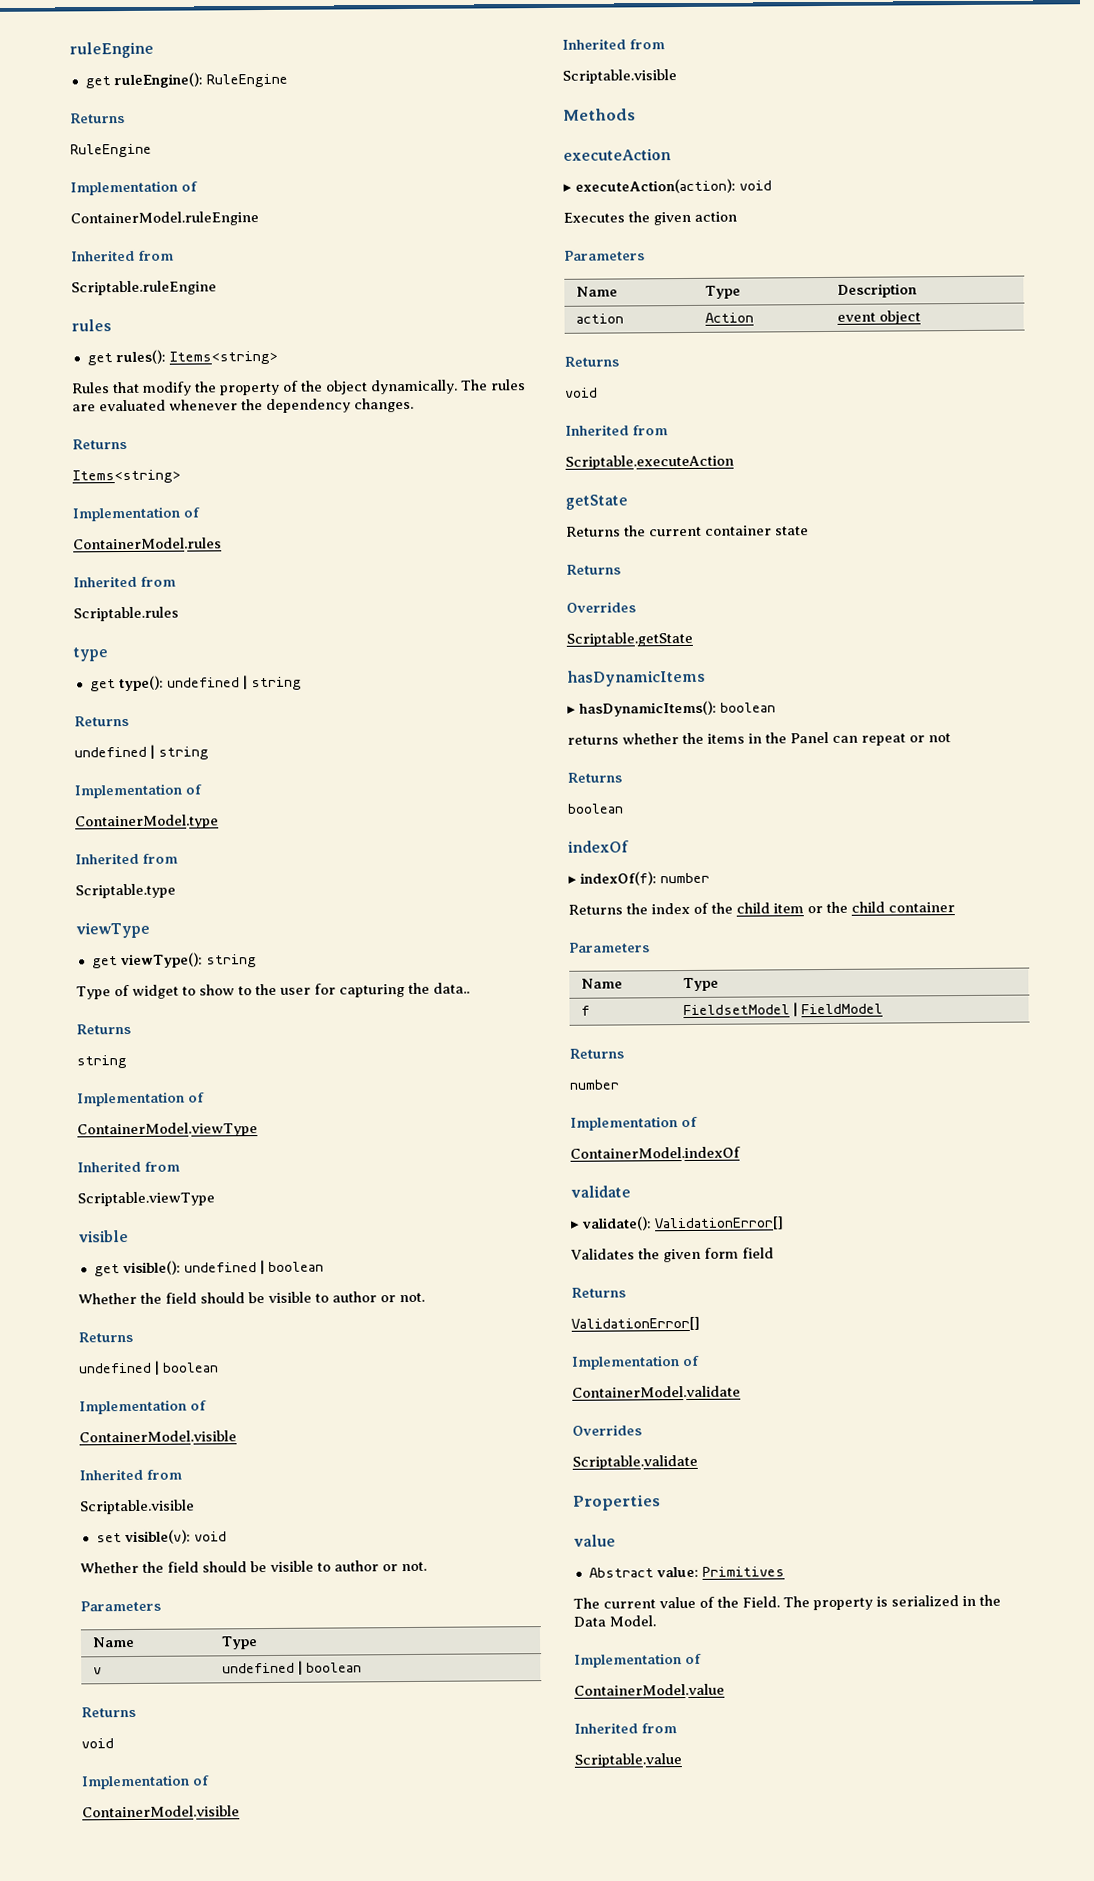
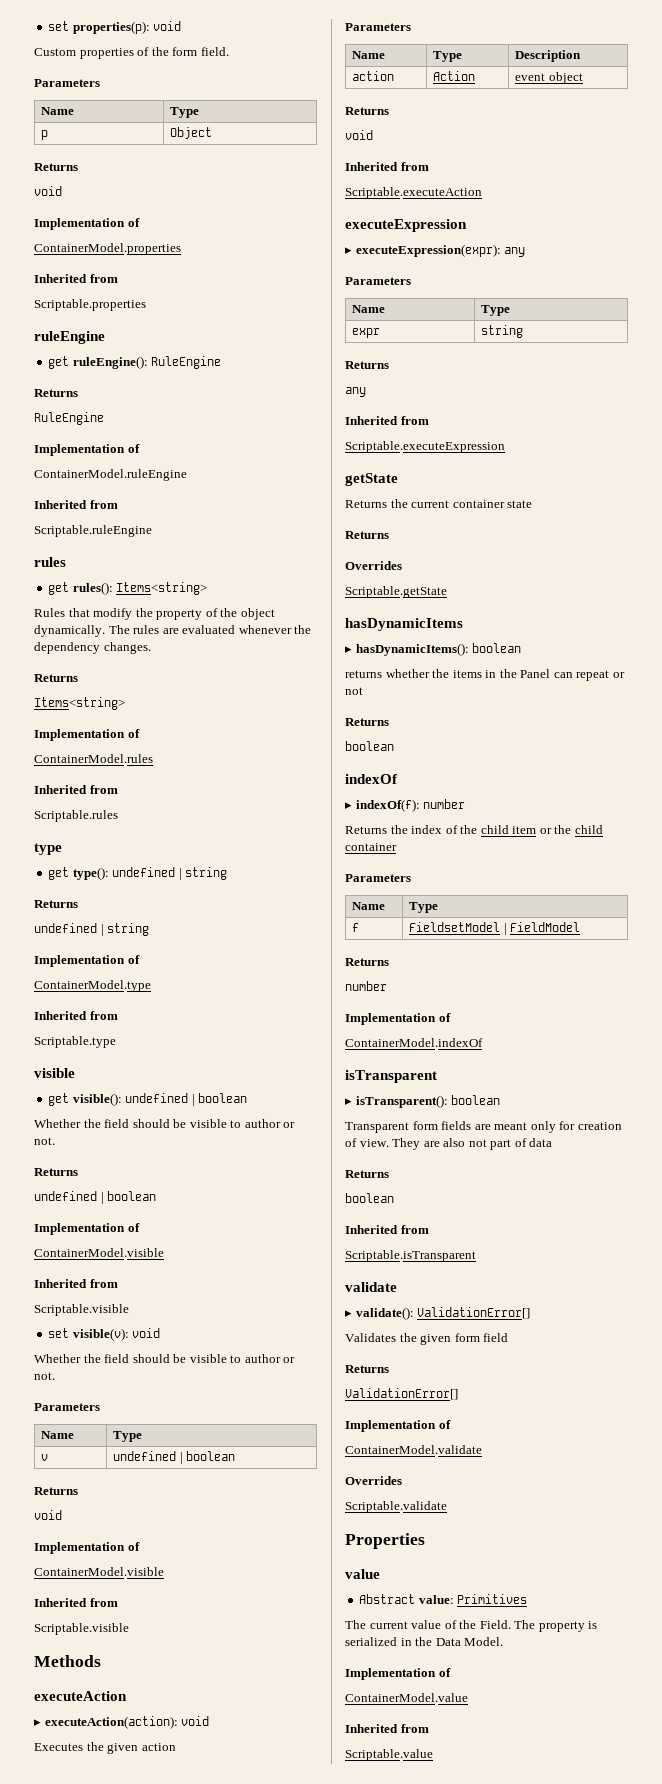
+ set properties(p): void
+ Custom properties of the form field.
+ Parameters
+ Name | Type
+ p | Object
+ Returns
+ void
+ Implementation of
+ ContainerModel.properties
+ Inherited from
+ Scriptable.properties
- viewType
- get viewType(): string
- Type of widget to show to the user for capturing the data..
- Returns
- string
- Implementation of
- ContainerModel.viewType
- Inherited from
- Scriptable.viewType
+ executeExpression
+ ▸ executeExpression(expr): any
+ Parameters
+ Name | Type
+ expr | string
+ Returns
+ any
+ Inherited from
+ Scriptable.executeExpression
+ isTransparent
+ ▸ isTransparent(): boolean
+ Transparent form fields are meant only for creation of view. They are also not part of data
+ Returns
+ boolean
+ Inherited from
+ Scriptable.isTransparent

